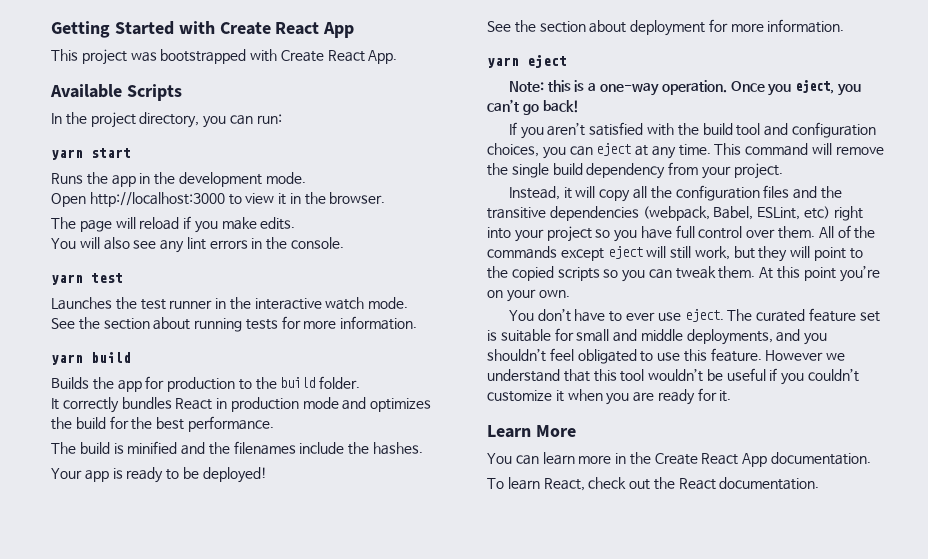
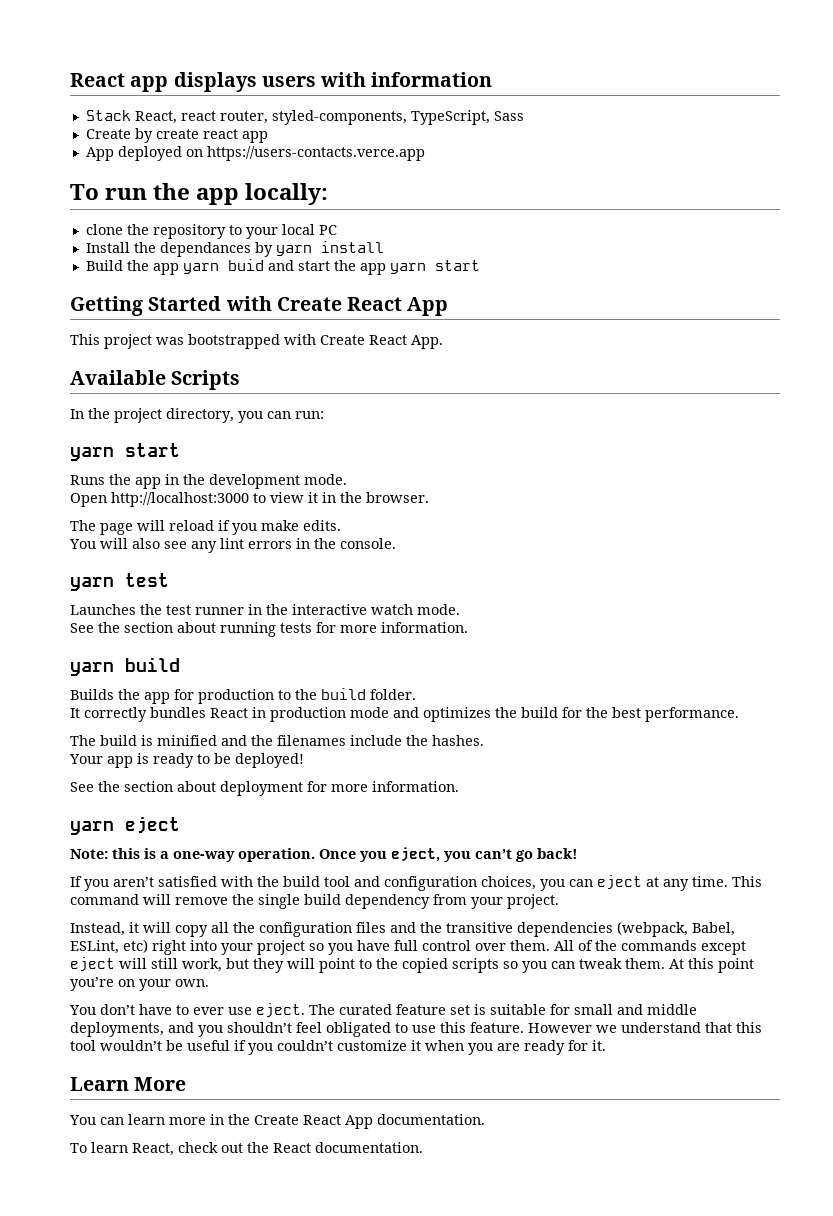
+ React app displays users with information
+ Stack React, react router, styled-components, TypeScript, Sass
+ Create by create react app
+ App deployed on https://users-contacts.verce.app
+ To run the app locally:
+ clone the repository to your local PC
+ Install the dependances by yarn install
+ Build the app yarn buid and start the app yarn start

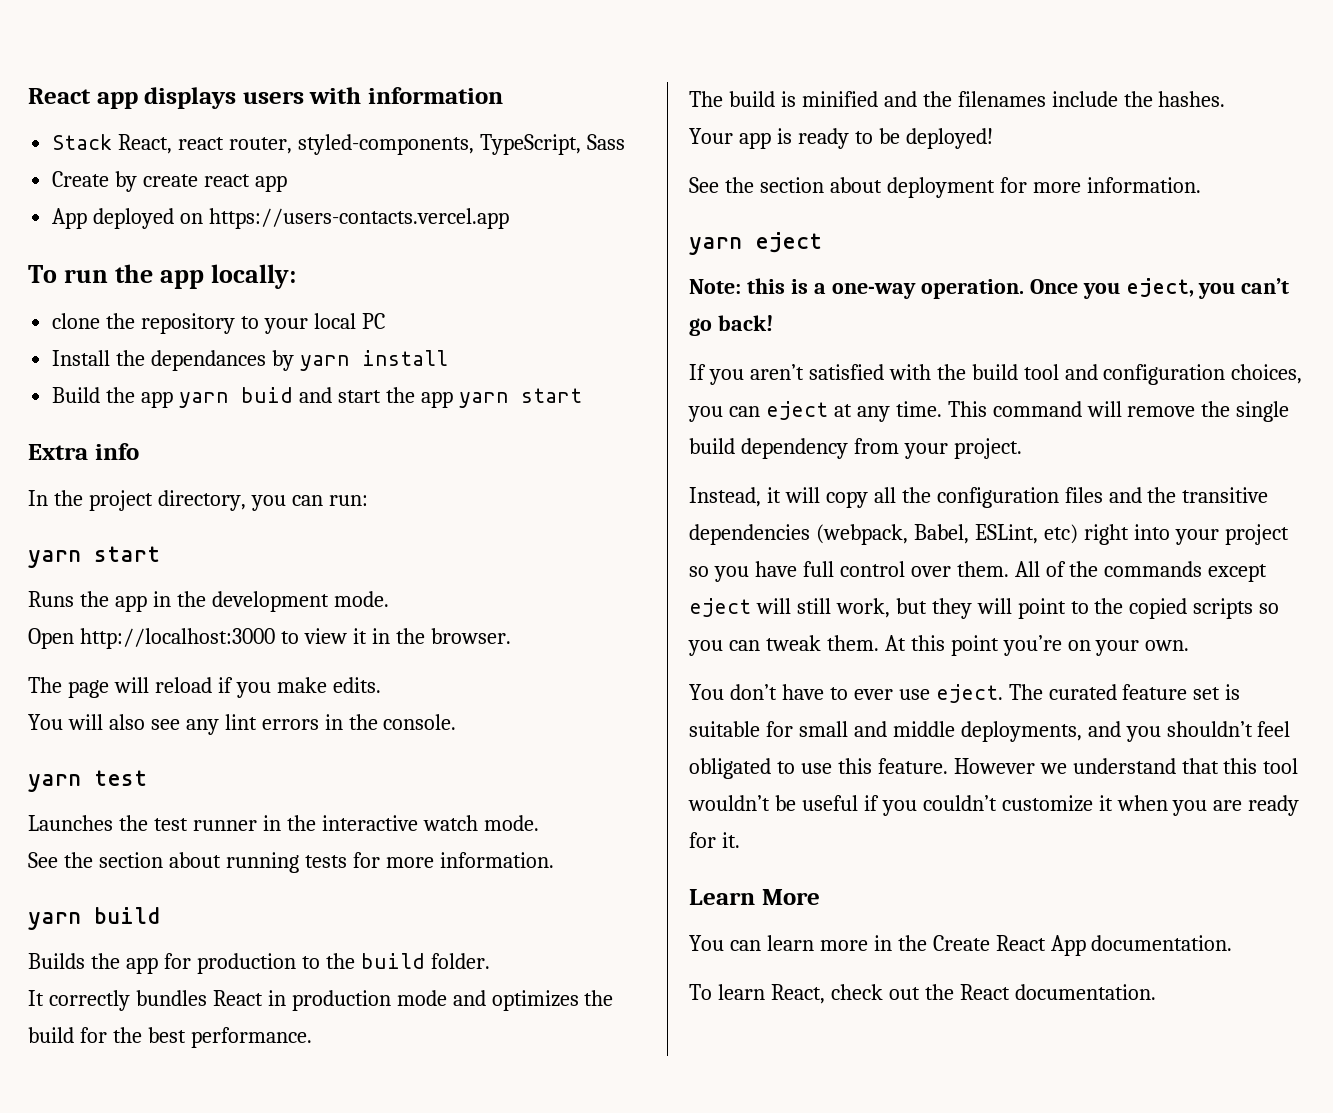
- App deployed on https://users-contacts.verce.app
+ App deployed on https://users-contacts.vercel.app
- Getting Started with Create React App
- This project was bootstrapped with Create React App.
- Available Scripts
+ Extra info

